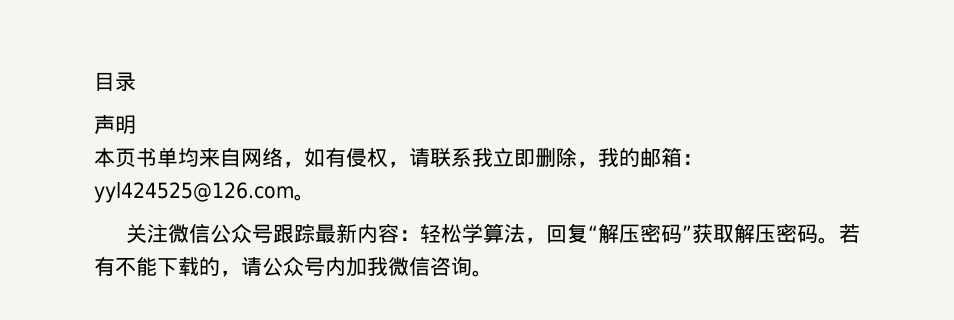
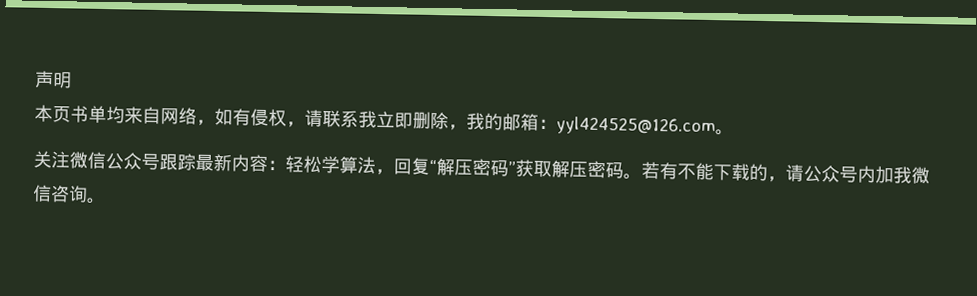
- 目录

